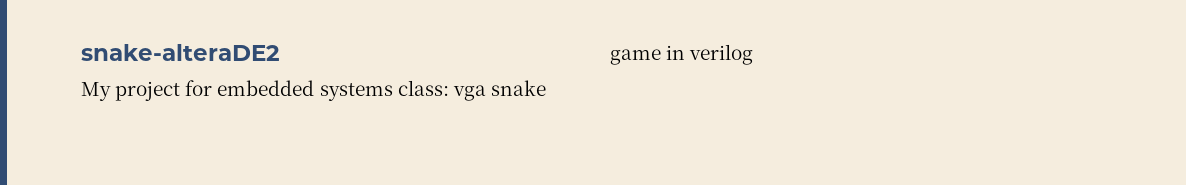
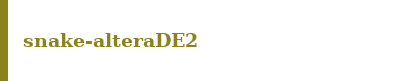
- My project for embedded systems class: vga snake game in verilog

